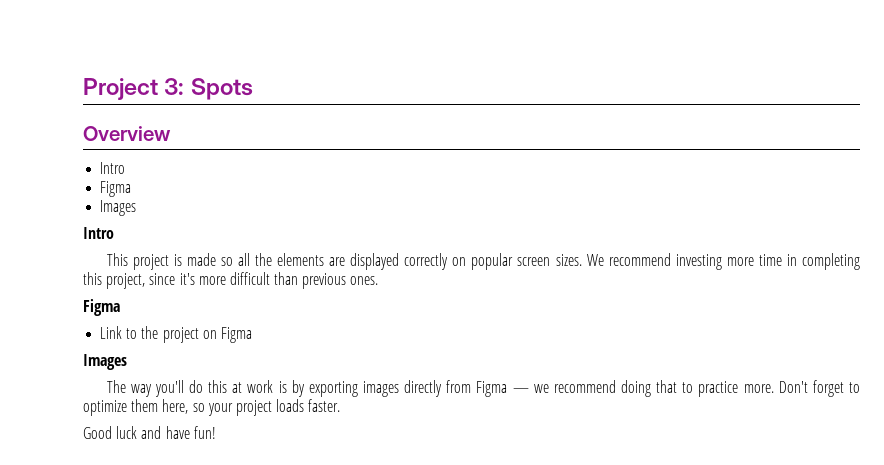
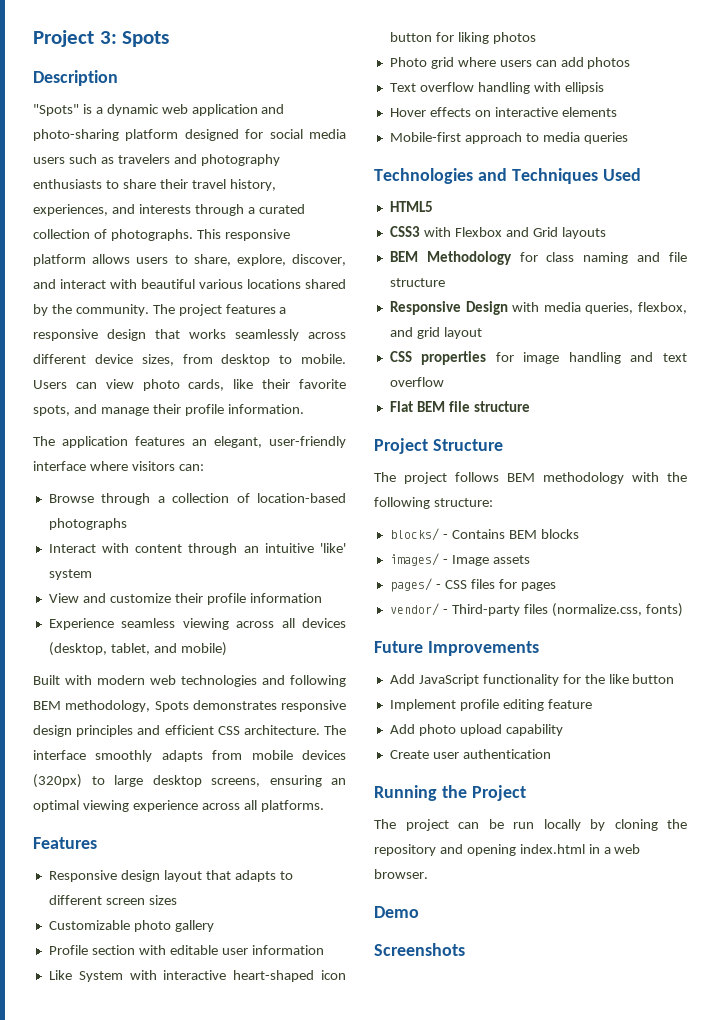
- Overview
- Intro
- Figma
- Images
- Intro
- This project is made so all the elements are displayed correctly on popular screen sizes. We recommend investing more time in completing this project, since it's more difficult than previous ones.
- Figma
- Link to the project on Figma
- Images
- The way you'll do this at work is by exporting images directly from Figma — we recommend doing that to practice more. Don't forget to optimize them here, so your project loads faster.
- Good luck and have fun!
+ Description
+ "Spots" is a dynamic web application and photo-sharing platform designed for social media users such as travelers and photography enthusiasts to share their travel history, experiences, and interests through a curated collection of photographs. This responsive platform allows users to share, explore, discover, and interact with beautiful various locations shared by the community. The project features a responsive design that works seamlessly across different device sizes, from desktop to mobile. Users can view photo cards, like their favorite spots, and manage their profile information.
+ The application features an elegant, user-friendly interface where visitors can:
+ Browse through a collection of location-based photographs
+ Interact with content through an intuitive 'like' system
+ View and customize their profile information
+ Experience seamless viewing across all devices (desktop, tablet, and mobile)
+ Built with modern web technologies and following BEM methodology, Spots demonstrates responsive design principles and efficient CSS architecture. The interface smoothly adapts from mobile devices (320px) to large desktop screens, ensuring an optimal viewing experience across all platforms.
+ Features
+ Responsive design layout that adapts to different screen sizes
+ Customizable photo gallery
+ Profile section with editable user information
+ Like System with interactive heart-shaped icon button for liking photos
+ Photo grid where users can add photos
+ Text overflow handling with ellipsis
+ Hover effects on interactive elements
+ Mobile-first approach to media queries
+ Technologies and Techniques Used
+ HTML5
+ CSS3 with Flexbox and Grid layouts
+ BEM Methodology for class naming and file structure
+ Responsive Design with media queries, flexbox, and grid layout
+ CSS properties for image handling and text overflow
+ Flat BEM file structure
+ Project Structure
+ The project follows BEM methodology with the following structure:
+ blocks/ - Contains BEM blocks
+ images/ - Image assets
+ pages/ - CSS files for pages
+ vendor/ - Third-party files (normalize.css, fonts)
+ Future Improvements
+ Add JavaScript functionality for the like button
+ Implement profile editing feature
+ Add photo upload capability
+ Create user authentication
+ Running the Project
+ The project can be run locally by cloning the repository and opening index.html in a web browser.
+ Demo
+ Screenshots

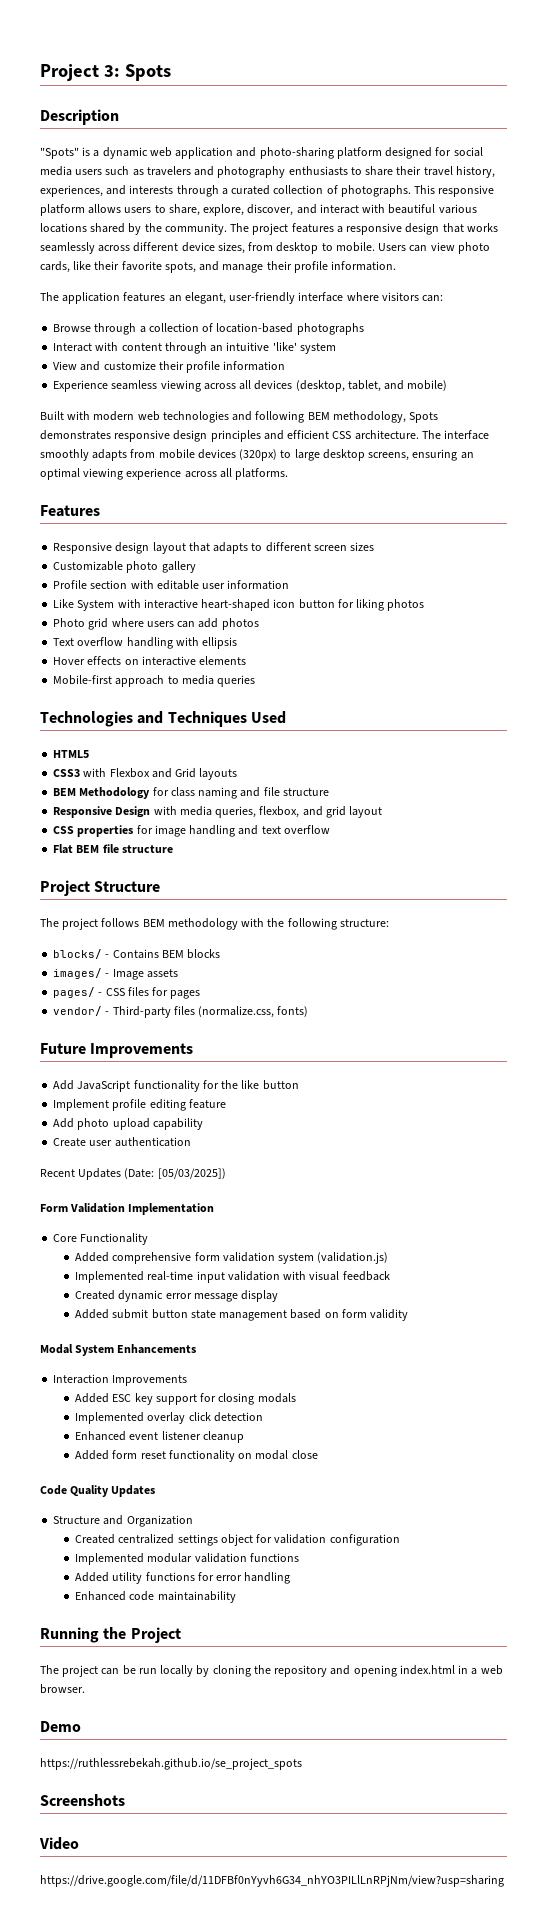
+ Recent Updates (Date: [05/03/2025])
+ Form Validation Implementation
+ Core Functionality
+ Added comprehensive form validation system (validation.js)
+ Implemented real-time input validation with visual feedback
+ Created dynamic error message display
+ Added submit button state management based on form validity
+ Modal System Enhancements
+ Interaction Improvements
+ Added ESC key support for closing modals
+ Implemented overlay click detection
+ Enhanced event listener cleanup
+ Added form reset functionality on modal close
+ Code Quality Updates
+ Structure and Organization
+ Created centralized settings object for validation configuration
+ Implemented modular validation functions
+ Added utility functions for error handling
+ Enhanced code maintainability
+ https://ruthlessrebekah.github.io/se_project_spots
+ Video
+ https://drive.google.com/file/d/11DFBf0nYyvh6G34_nhYO3PILlLnRPjNm/view?usp=sharing

